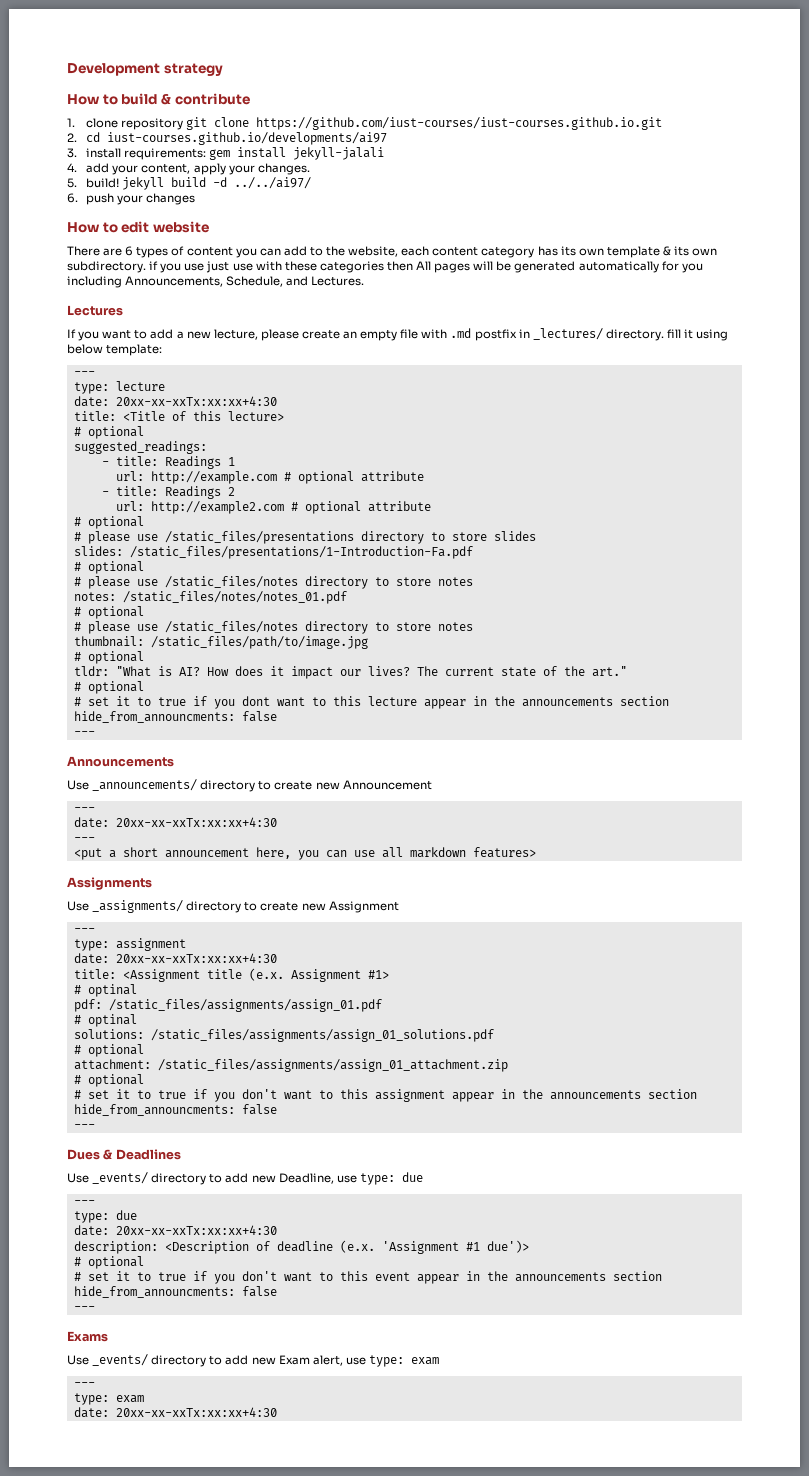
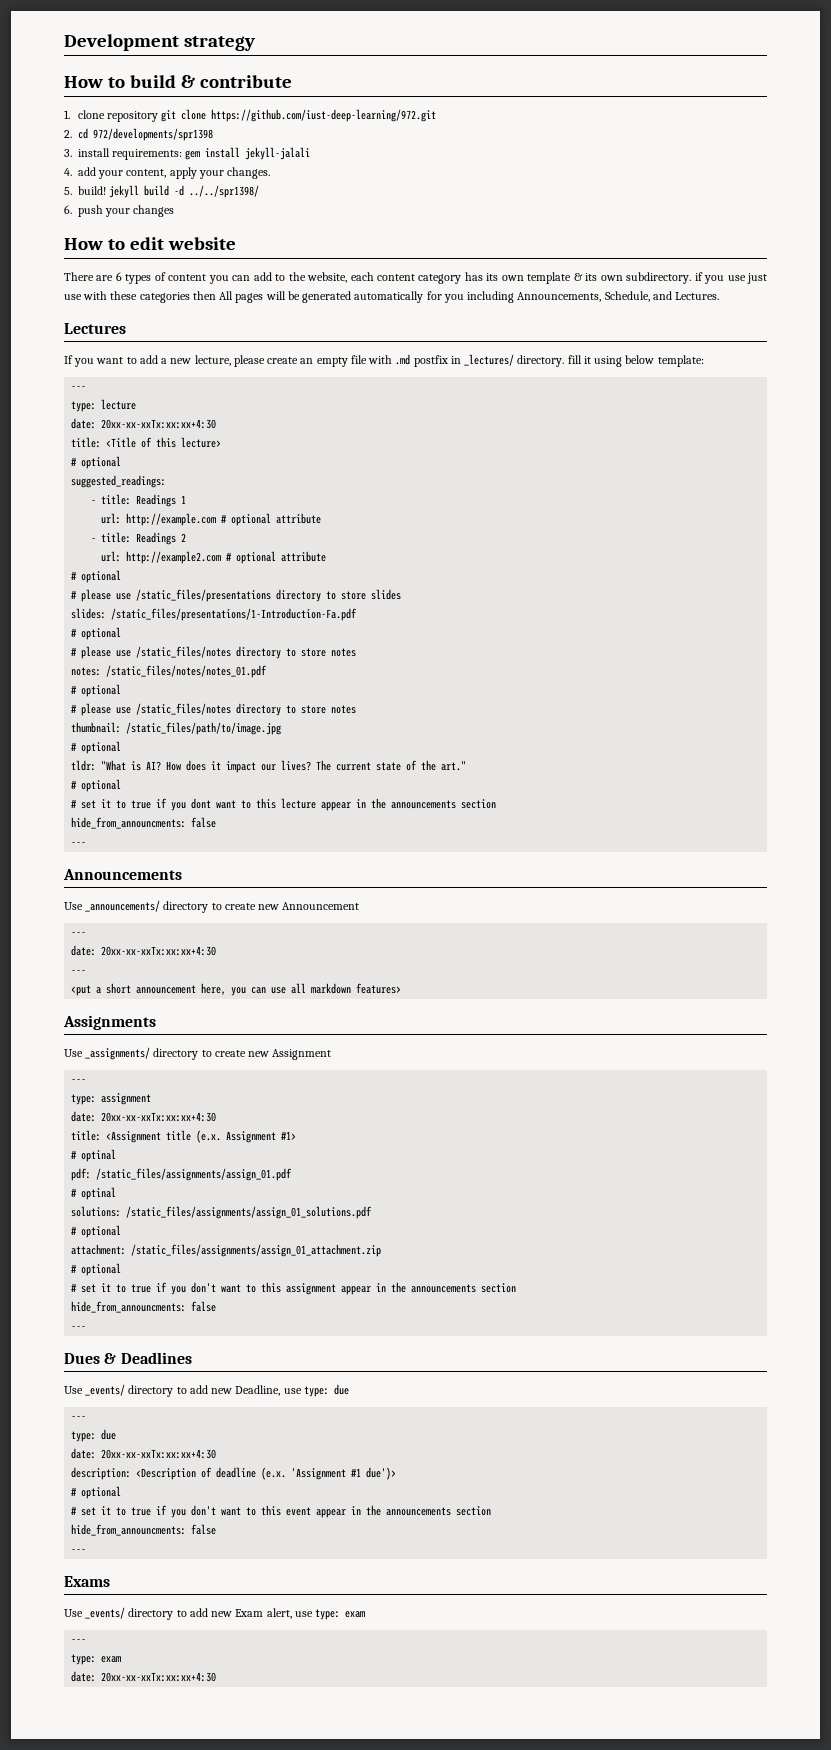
- 1. clone repository git clone https://github.com/iust-courses/iust-courses.github.io.git
+ 1. clone repository git clone https://github.com/iust-deep-learning/972.git
- 2. cd iust-courses.github.io/developments/ai97
+ 2. cd 972/developments/spr1398
- 5. build! jekyll build -d ../../ai97/
+ 5. build! jekyll build -d ../../spr1398/

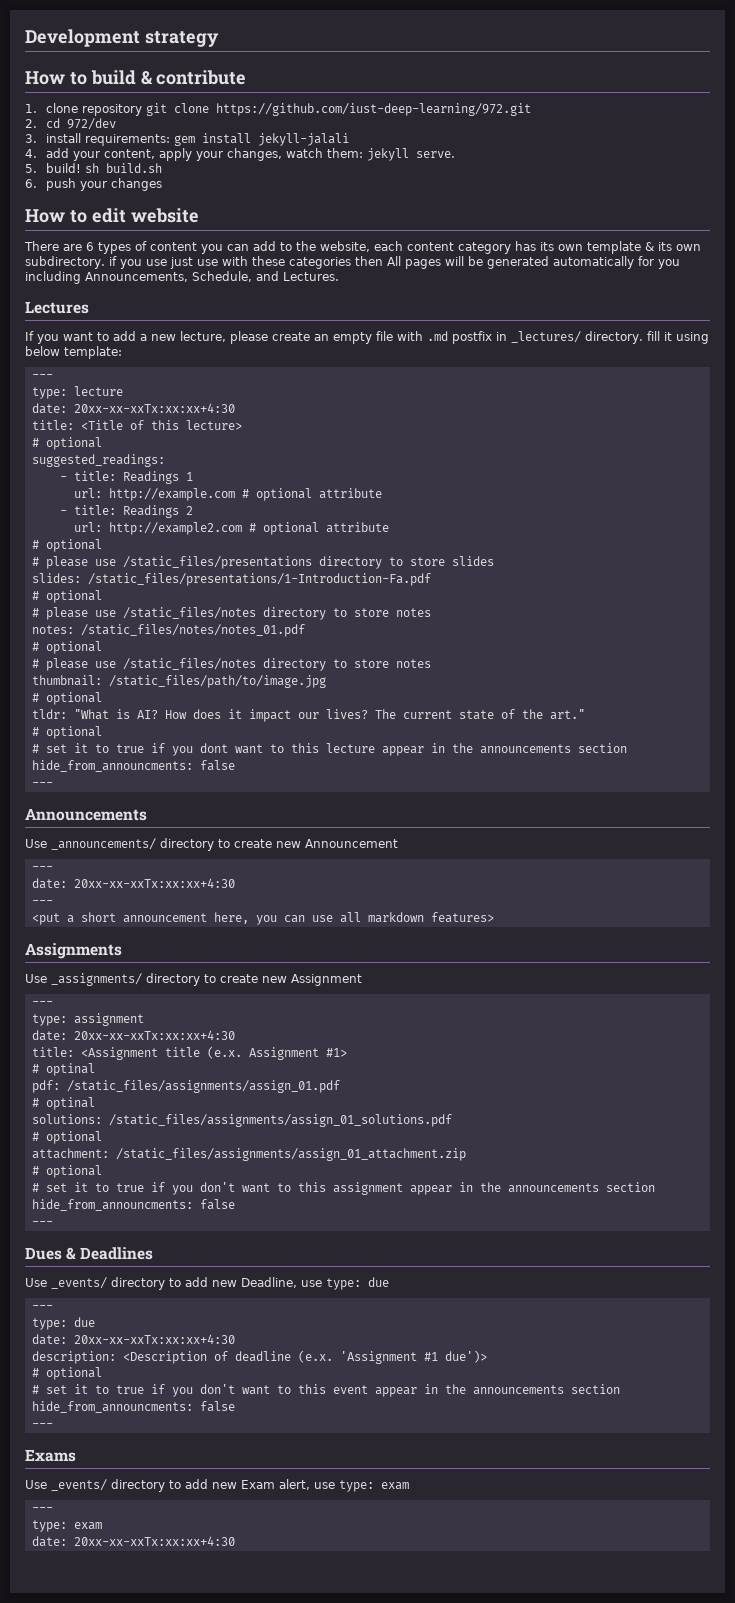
- 2. cd 972/developments/spr1398
+ 2. cd 972/dev
- 4. add your content, apply your changes.
- 5. build! jekyll build -d ../../spr1398/
+ 4. add your content, apply your changes, watch them: jekyll serve.
+ 5. build! sh build.sh

